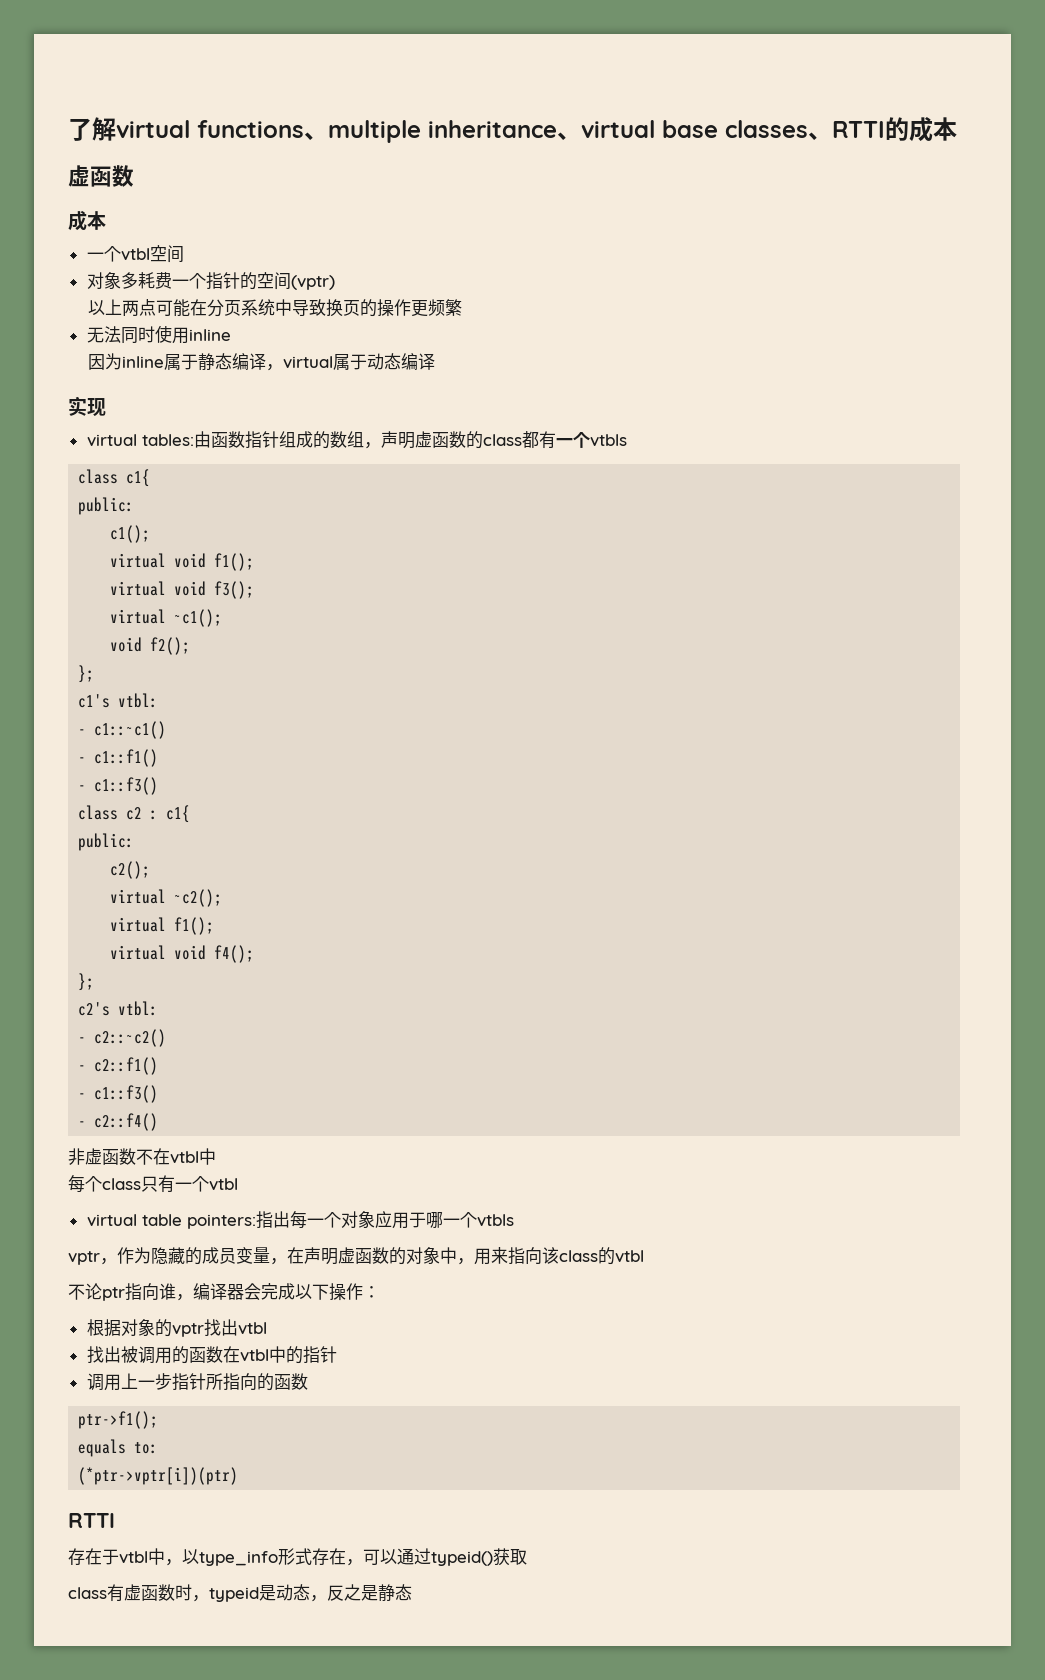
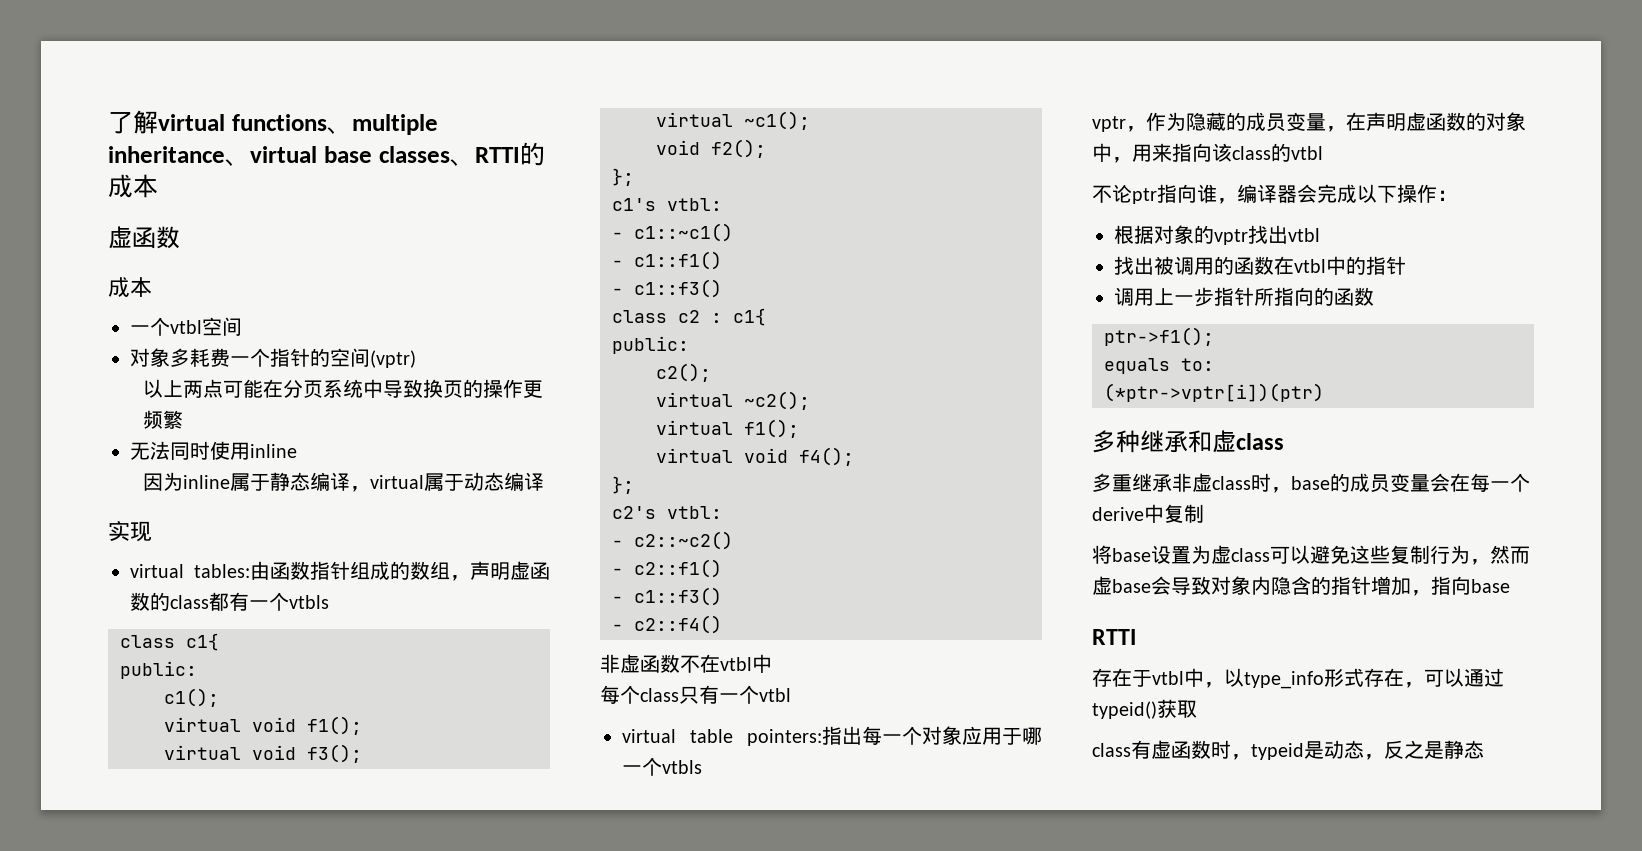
+ 多种继承和虚class
+ 多重继承非虚class时，base的成员变量会在每一个derive中复制
+ 将base设置为虚class可以避免这些复制行为，然而虚base会导致对象内隐含的指针增加，指向base

